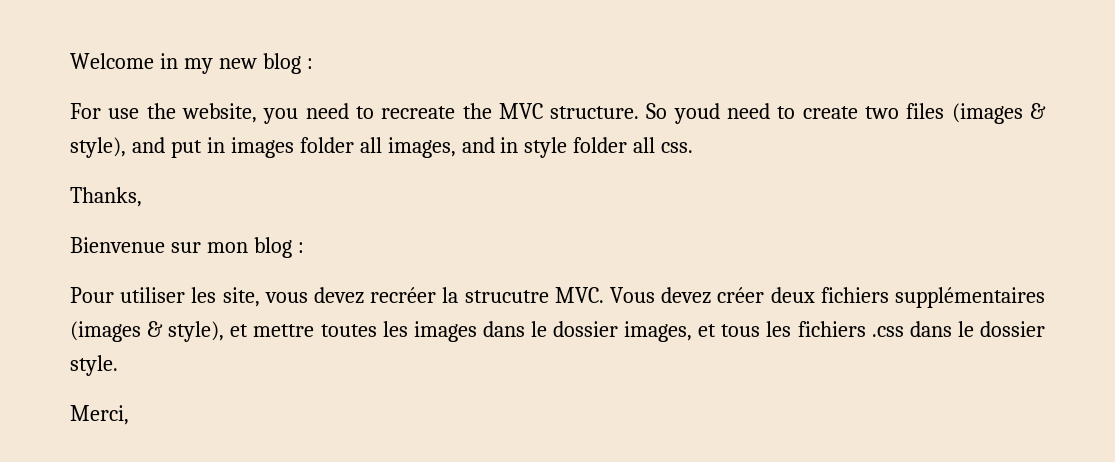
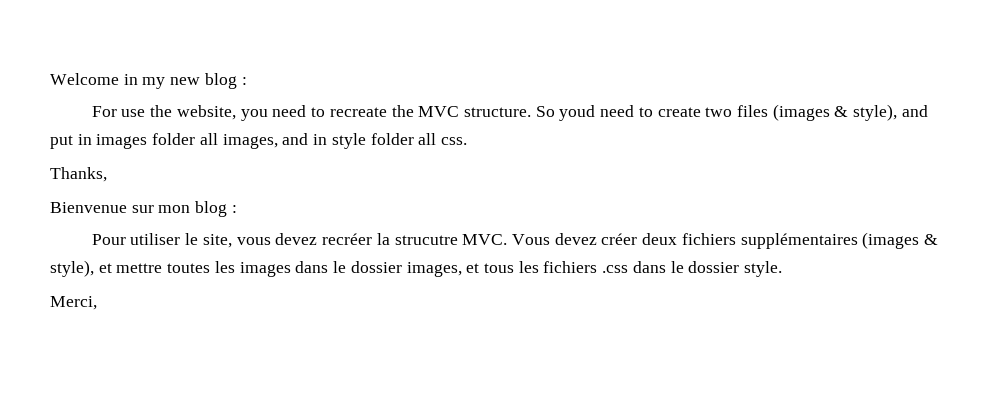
- Pour utiliser les site, vous devez recréer la strucutre MVC. Vous devez créer deux fichiers supplémentaires (images & style), et mettre toutes les images dans le dossier images, et tous les fichiers .css dans le dossier style.
+ Pour utiliser le site, vous devez recréer la strucutre MVC. Vous devez créer deux fichiers supplémentaires (images & style), et mettre toutes les images dans le dossier images, et tous les fichiers .css dans le dossier style.

